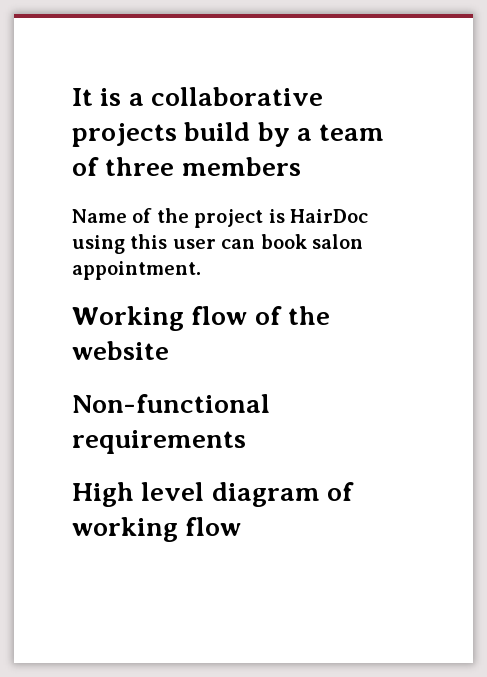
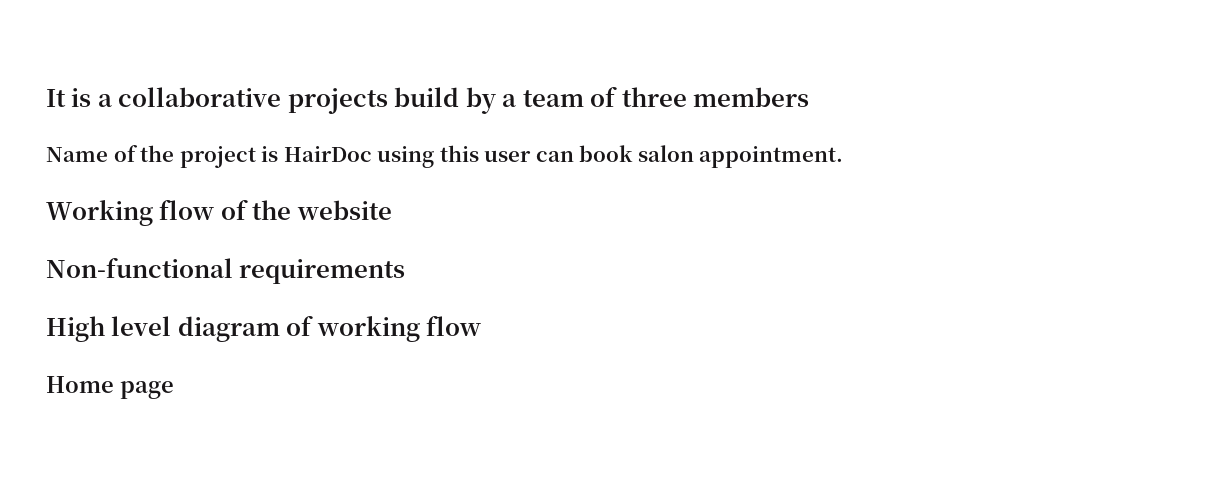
+ Home page

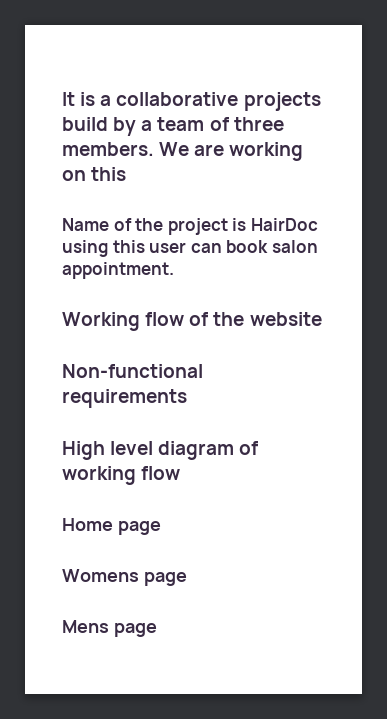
- It is a collaborative projects build by a team of three members
+ It is a collaborative projects build by a team of three members. We are working on this
+ Womens page
+ Mens page

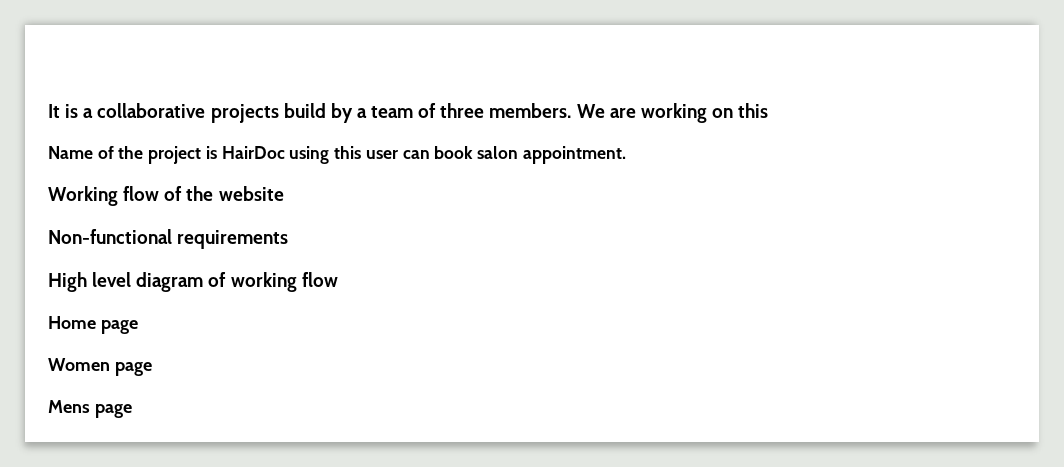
- Womens page
+ Women page

